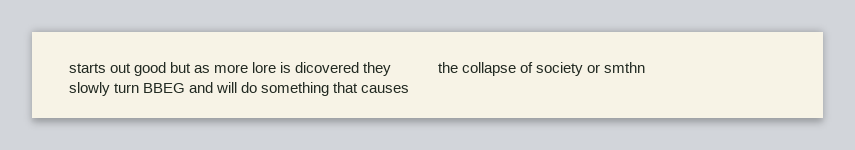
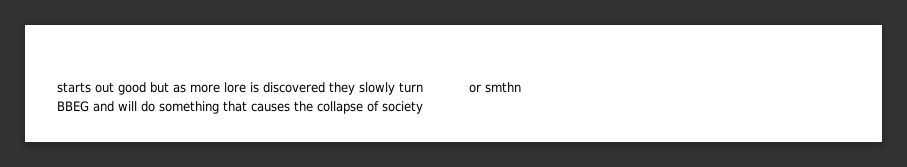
- starts out good but as more lore is dicovered they slowly turn BBEG and will do something that causes the collapse of society or smthn
+ starts out good but as more lore is discovered they slowly turn BBEG and will do something that causes the collapse of society or smthn

